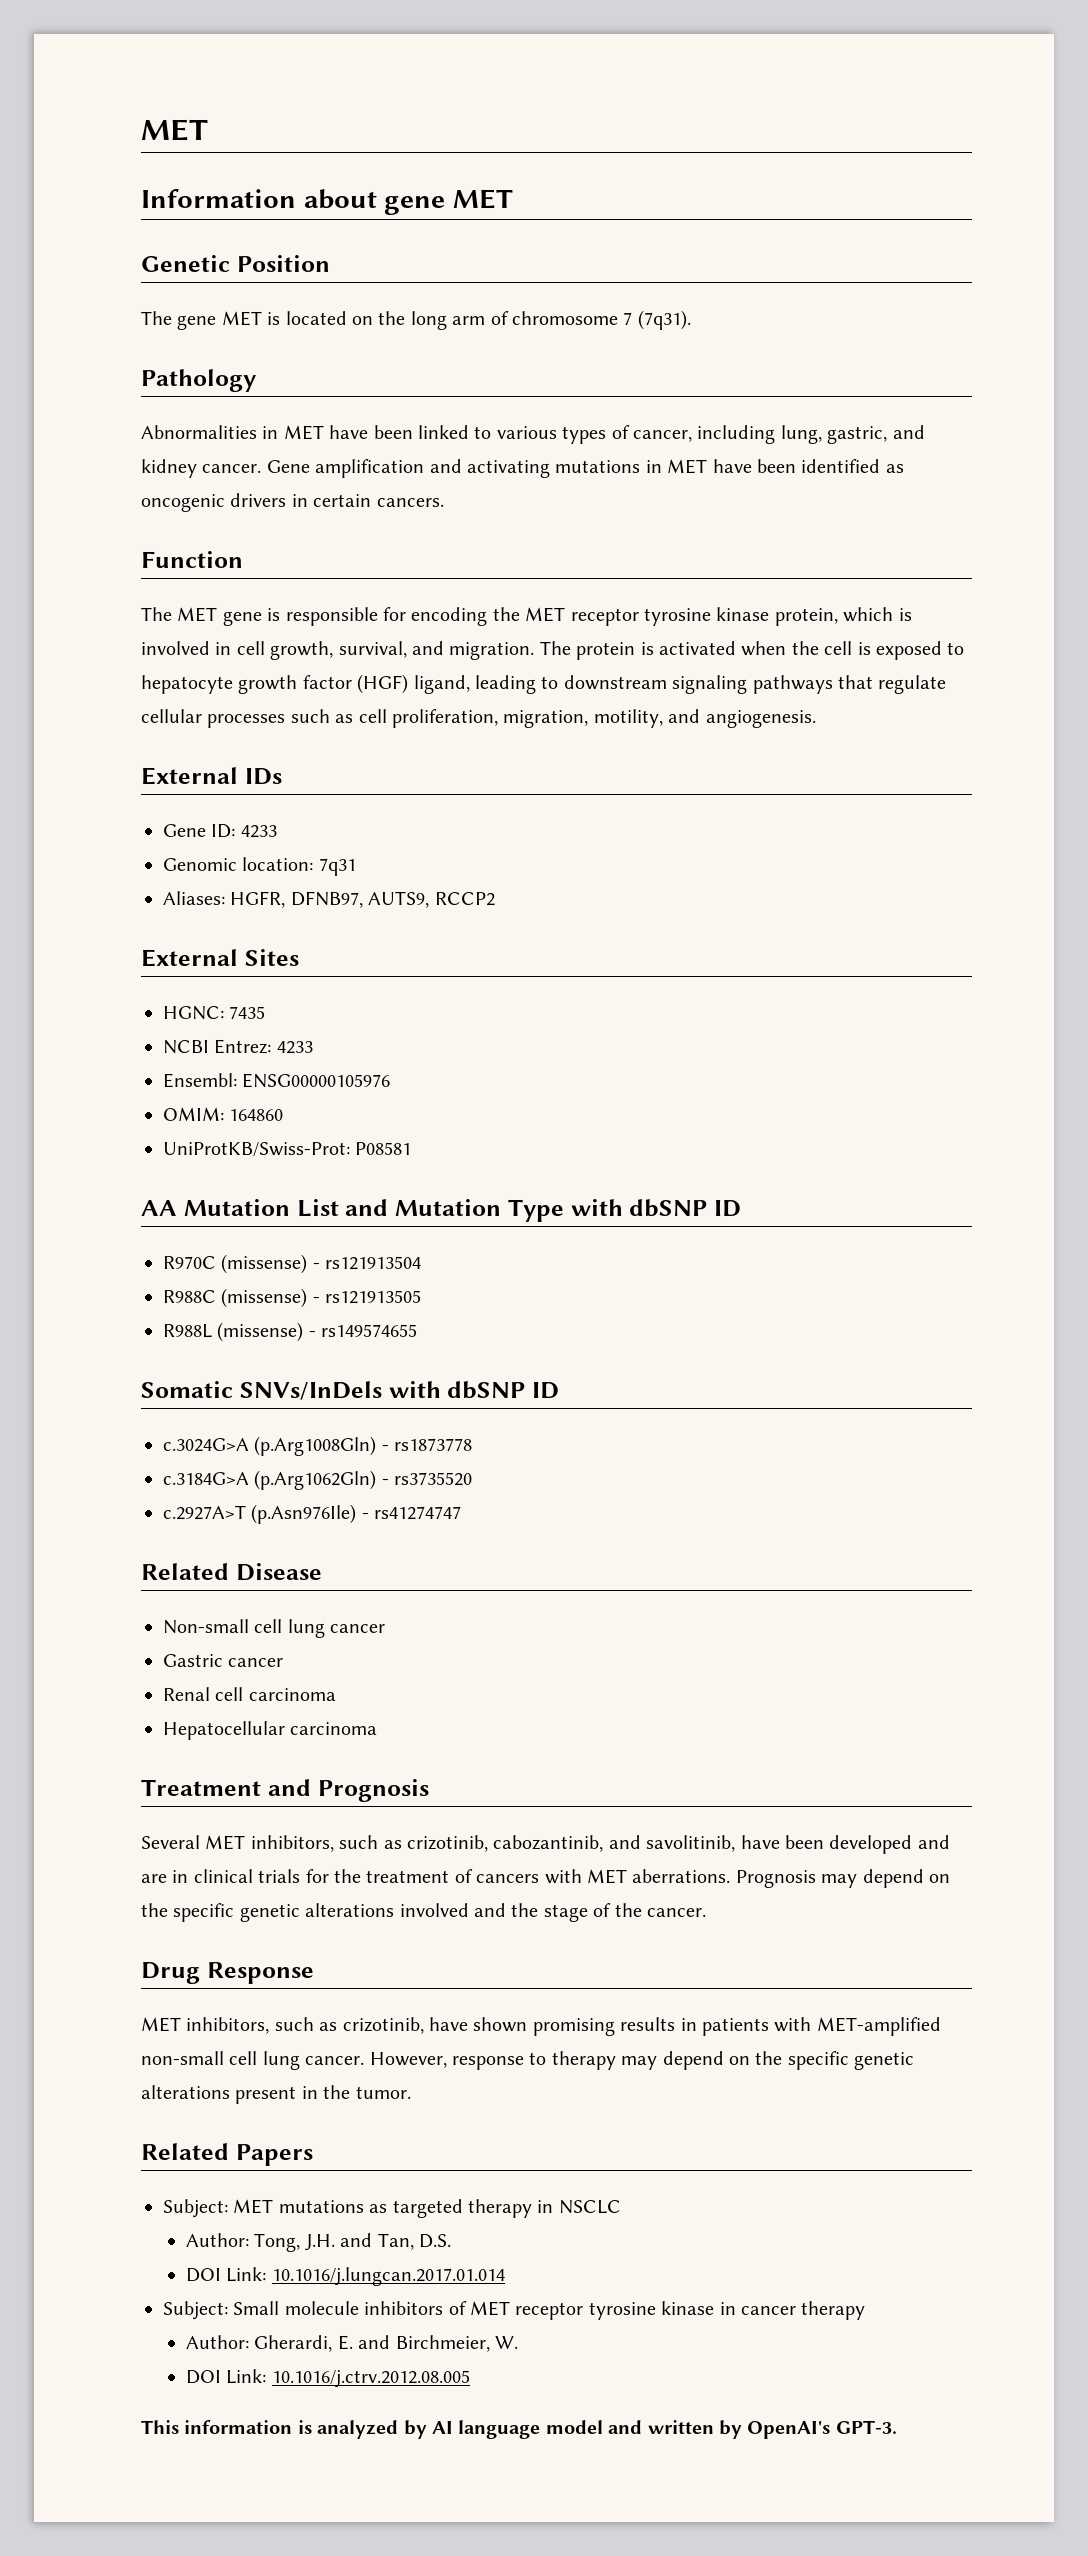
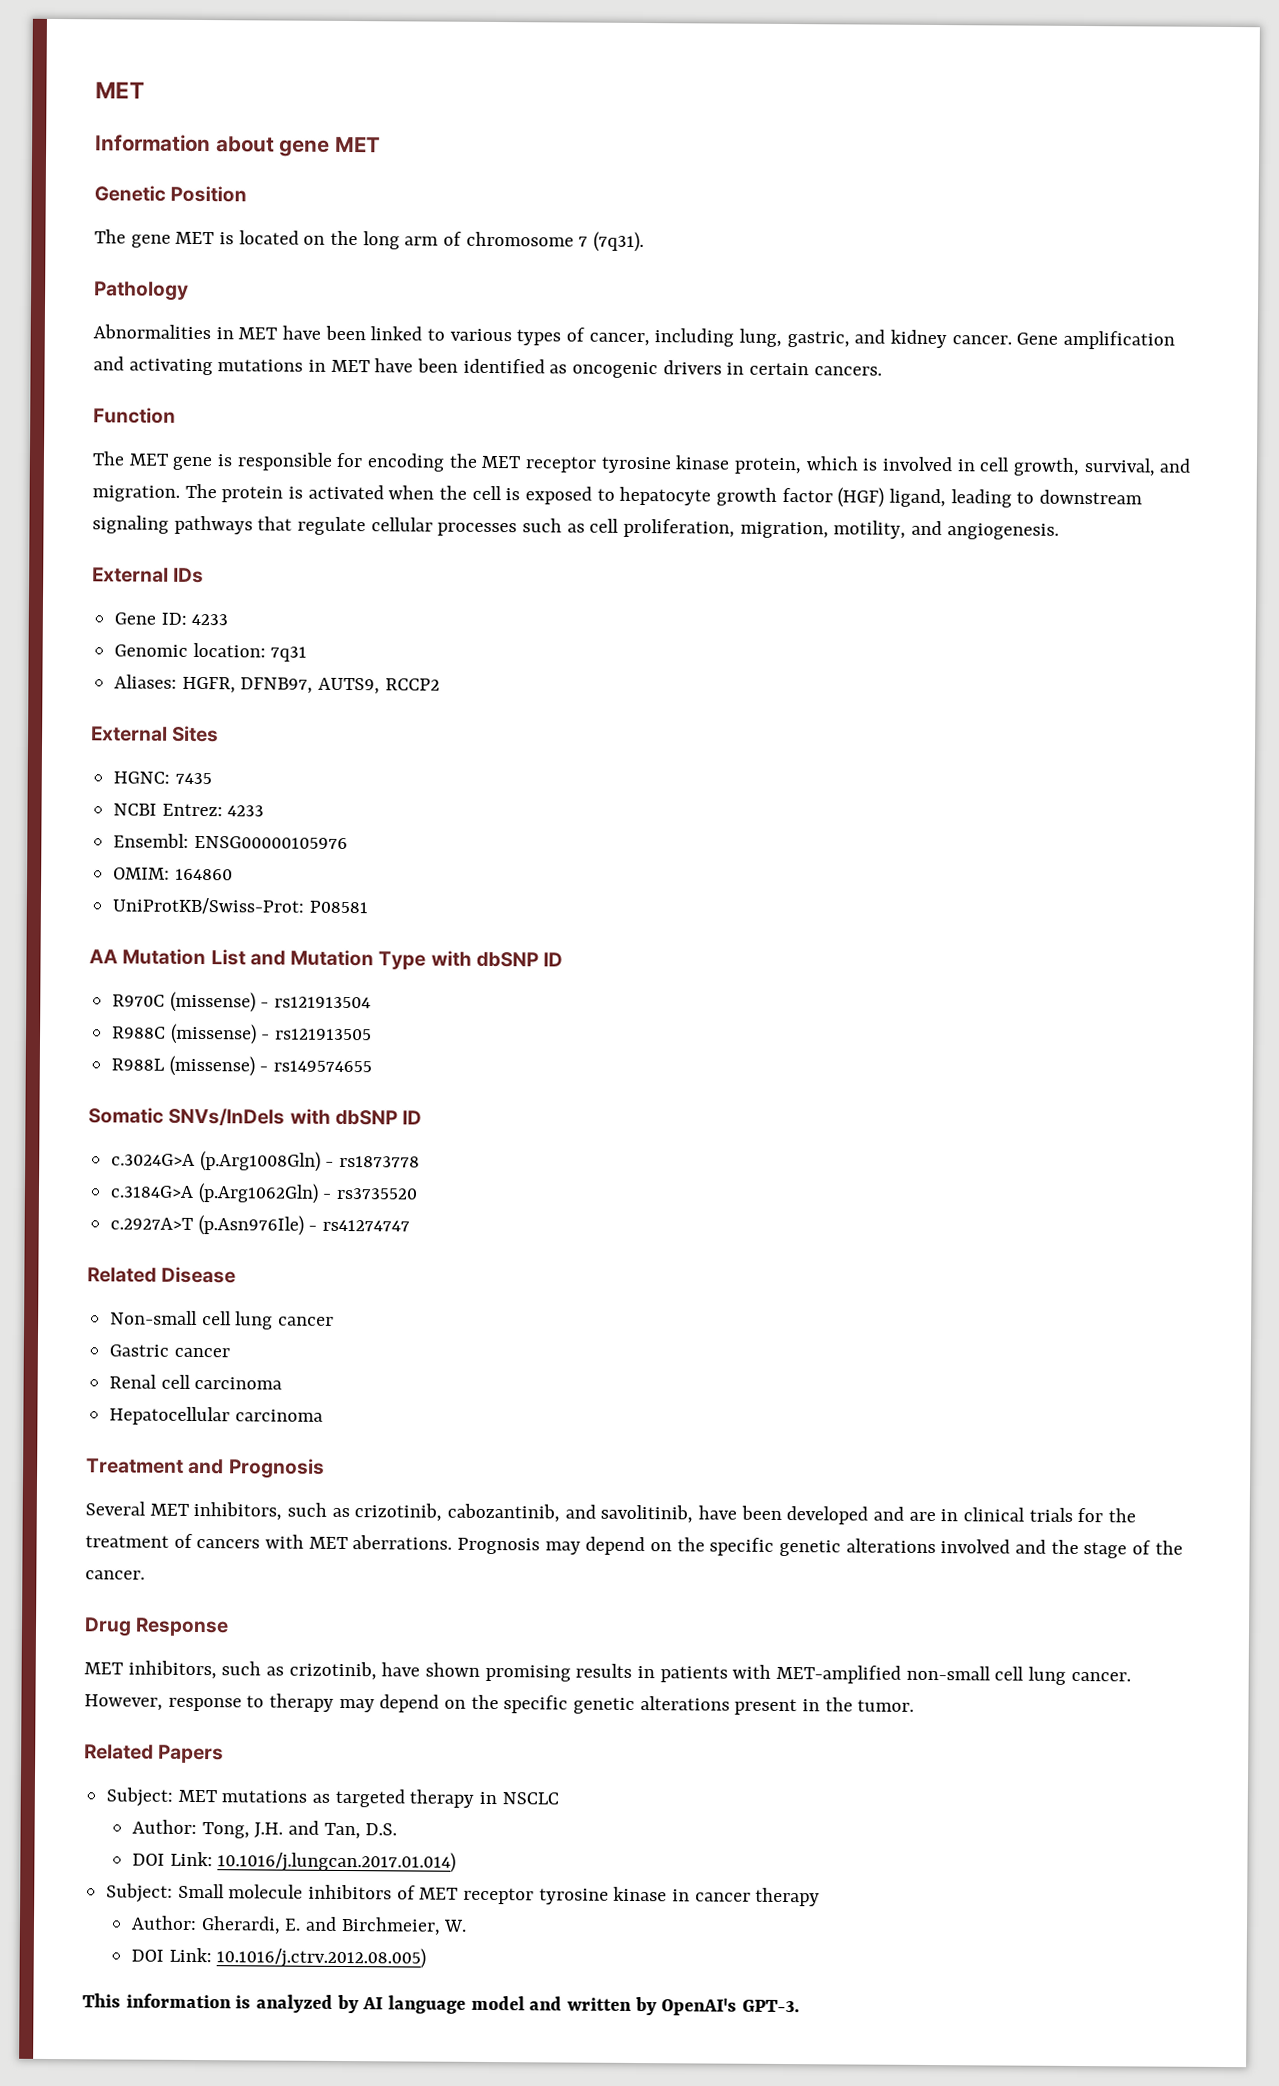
- DOI Link: 10.1016/j.lungcan.2017.01.014
+ DOI Link: 10.1016/j.lungcan.2017.01.014)
- DOI Link: 10.1016/j.ctrv.2012.08.005
+ DOI Link: 10.1016/j.ctrv.2012.08.005)

